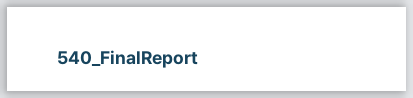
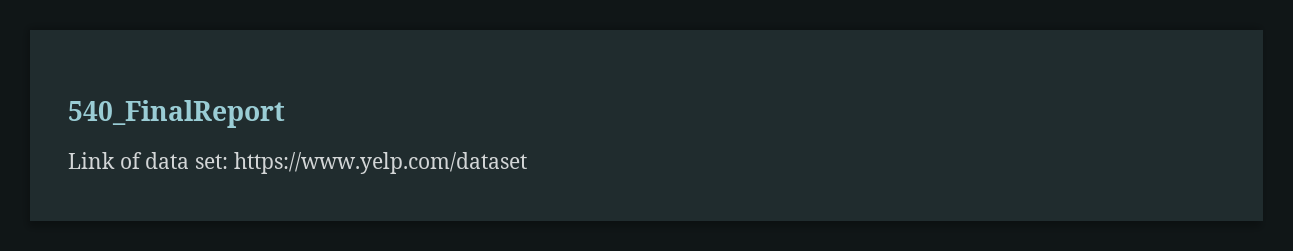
+ Link of data set: https://www.yelp.com/dataset

